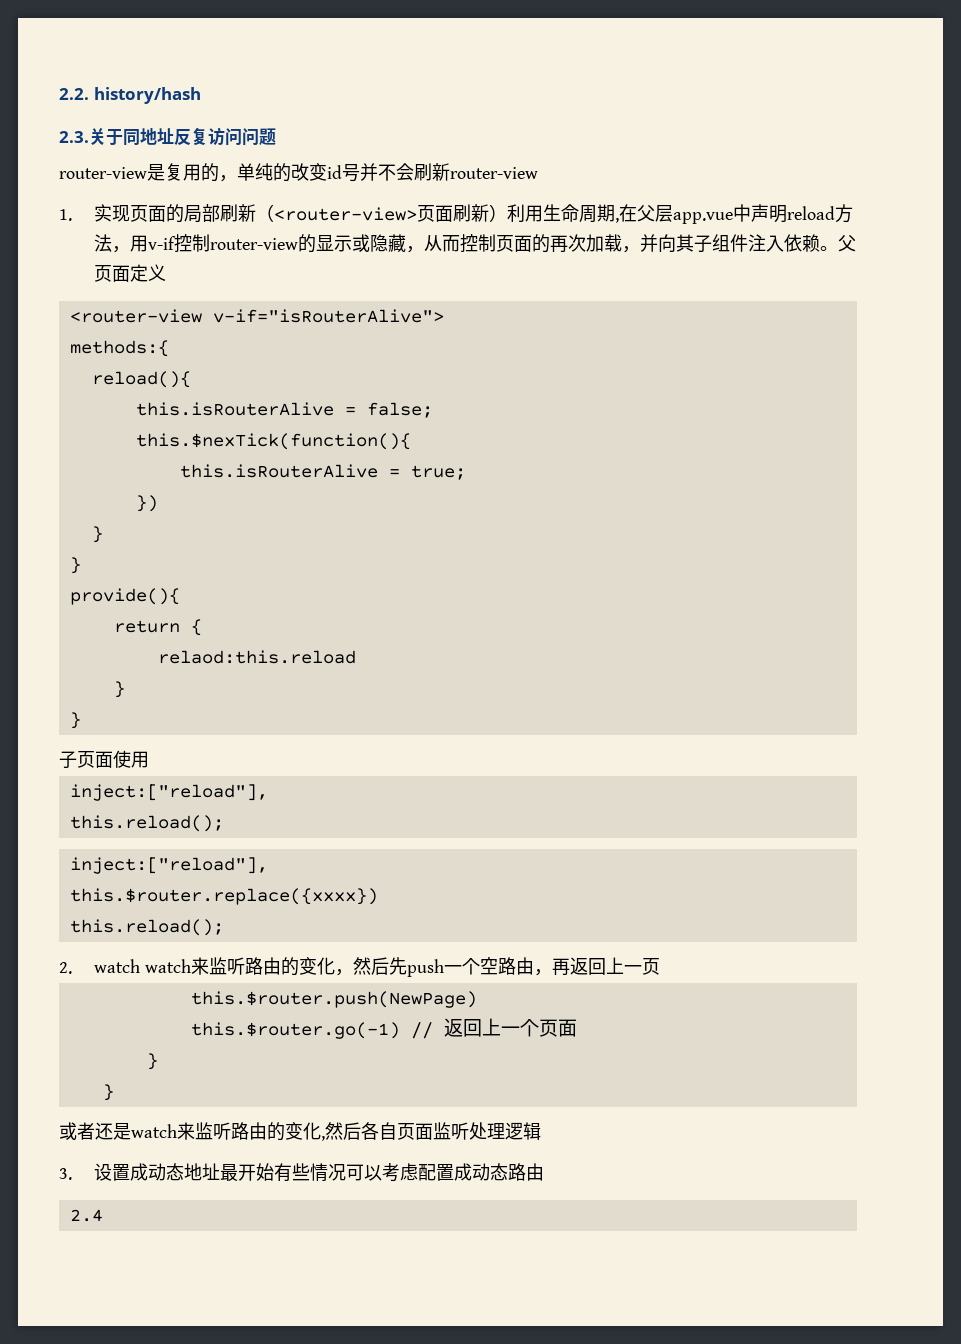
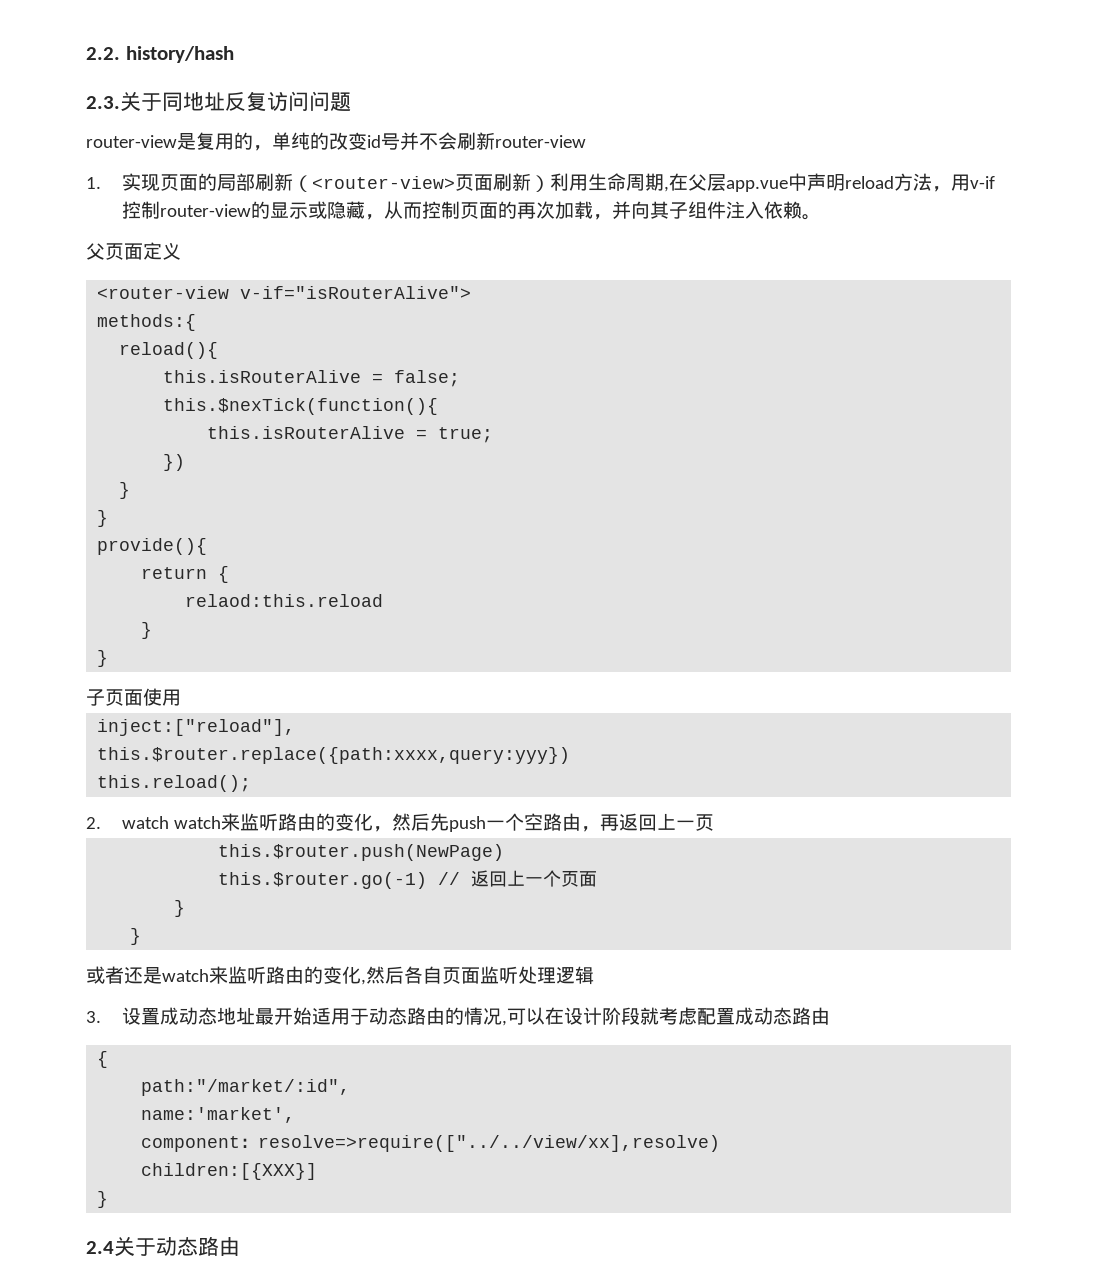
- 1.实现页面的局部刷新（<router-view>页面刷新）利用生命周期,在父层app.vue中声明reload方法，用v-if控制router-view的显示或隐藏，从而控制页面的再次加载，并向其子组件注入依赖。父页面定义
+ 1.实现页面的局部刷新（<router-view>页面刷新）利用生命周期,在父层app.vue中声明reload方法，用v-if控制router-view的显示或隐藏，从而控制页面的再次加载，并向其子组件注入依赖。
+ 父页面定义
  子页面使用
  inject:["reload"],
- this.reload();
- inject:["reload"],
- this.$router.replace({xxxx})
+ this.$router.replace({path:xxxx,query:yyy})
- 3.设置成动态地址最开始有些情况可以考虑配置成动态路由
- 2.4
+ 3.设置成动态地址最开始适用于动态路由的情况,可以在设计阶段就考虑配置成动态路由
+ {
+ path:"/market/:id",
+ name:'market',
+ component：resolve=>require(["../../view/xx],resolve)
+ children:[{XXX}]
+ }
+ 2.4关于动态路由

